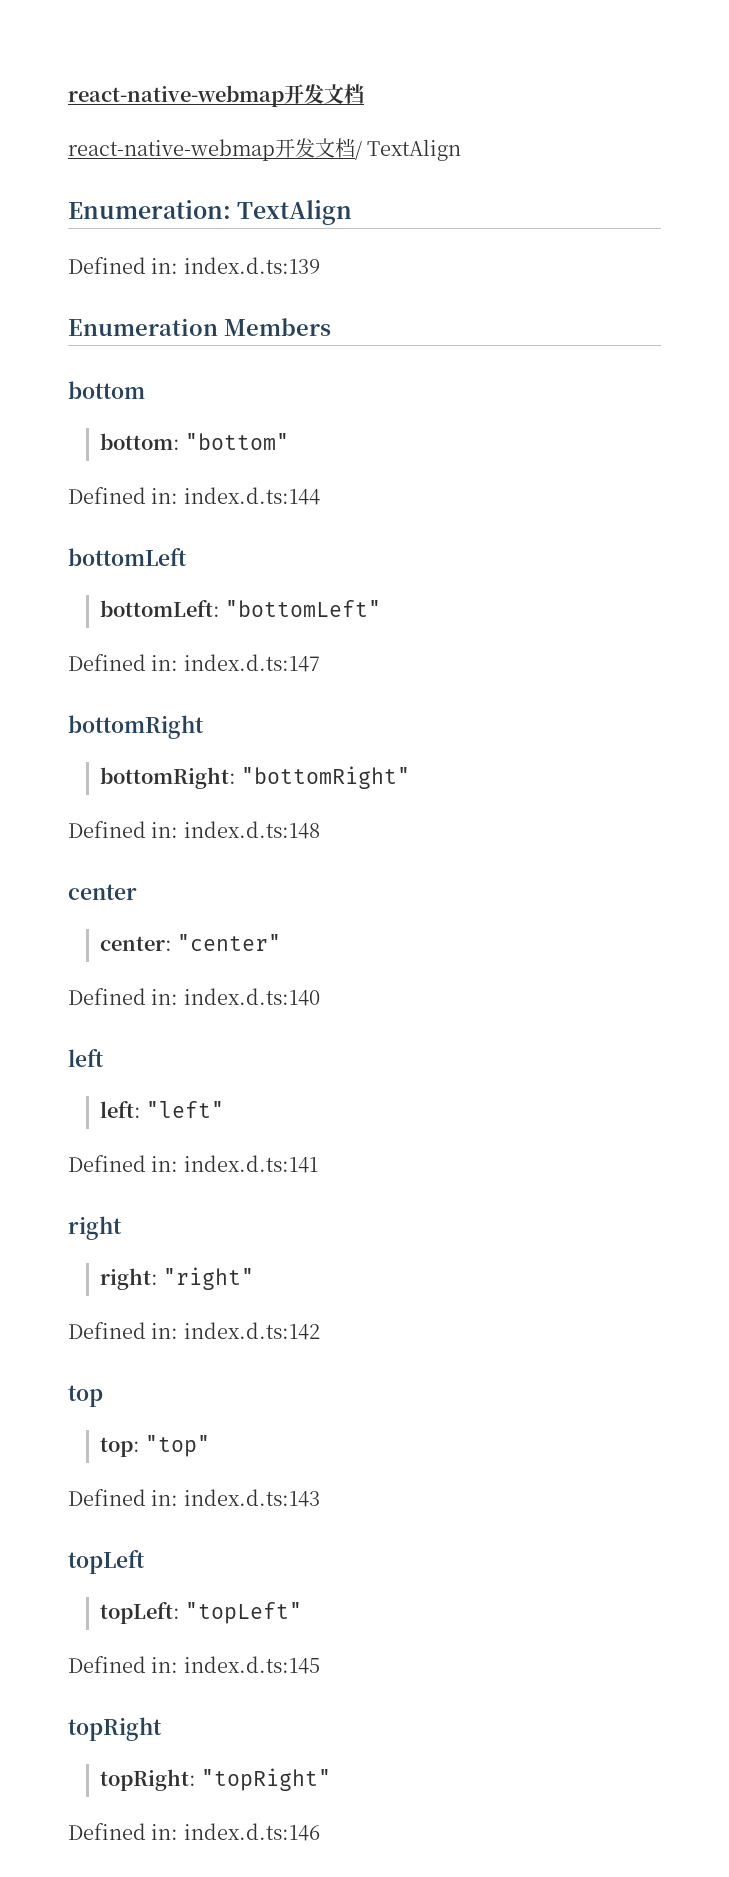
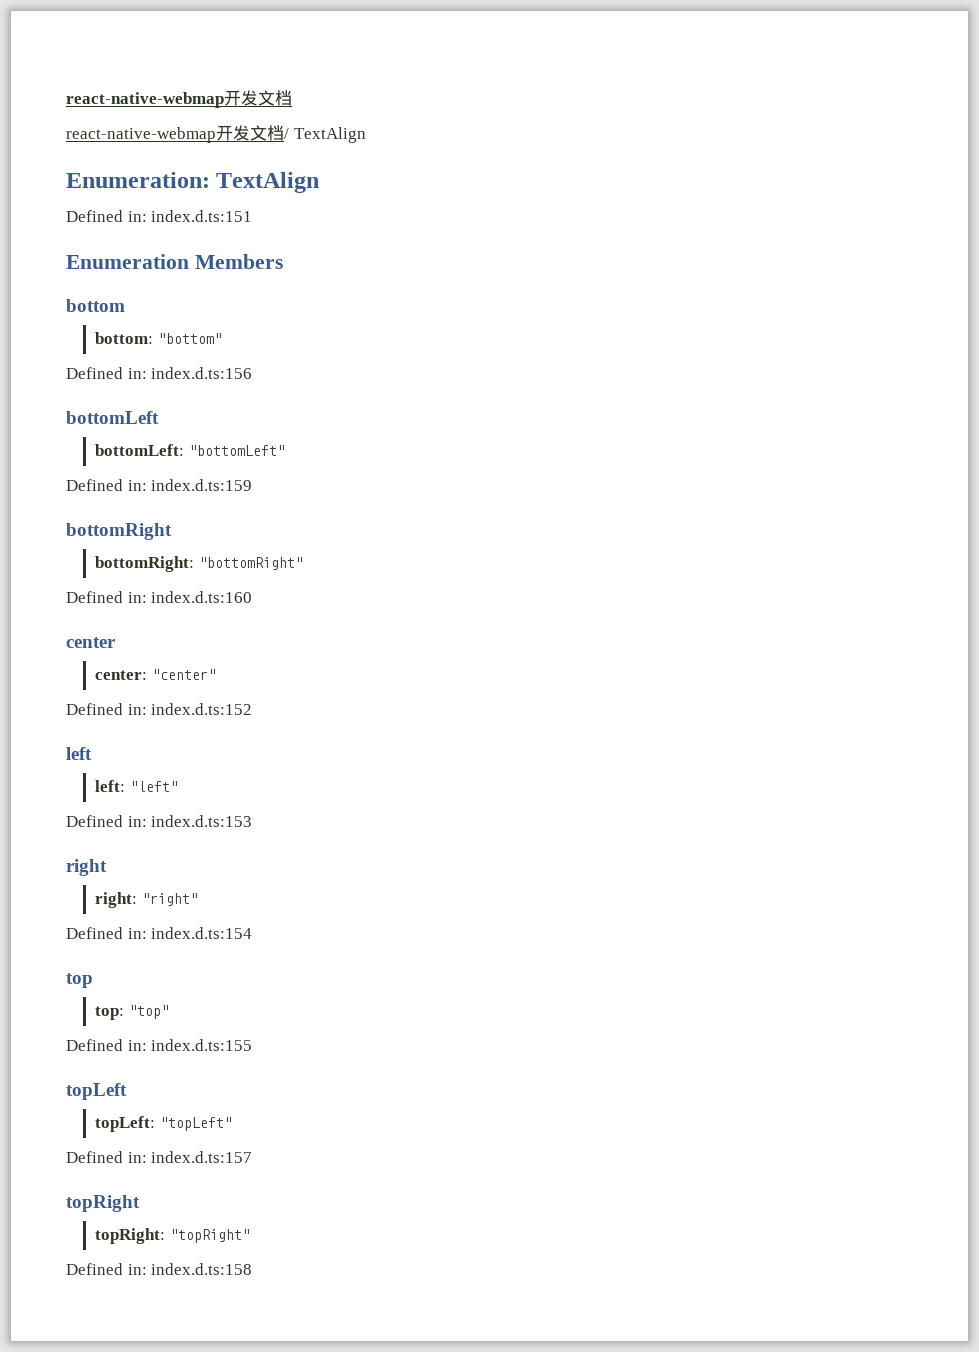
- Defined in: index.d.ts:139
+ Defined in: index.d.ts:151
- Defined in: index.d.ts:144
+ Defined in: index.d.ts:156
- Defined in: index.d.ts:147
+ Defined in: index.d.ts:159
- Defined in: index.d.ts:148
+ Defined in: index.d.ts:160
- Defined in: index.d.ts:140
+ Defined in: index.d.ts:152
- Defined in: index.d.ts:141
+ Defined in: index.d.ts:153
- Defined in: index.d.ts:142
+ Defined in: index.d.ts:154
- Defined in: index.d.ts:143
+ Defined in: index.d.ts:155
- Defined in: index.d.ts:145
+ Defined in: index.d.ts:157
- Defined in: index.d.ts:146
+ Defined in: index.d.ts:158

